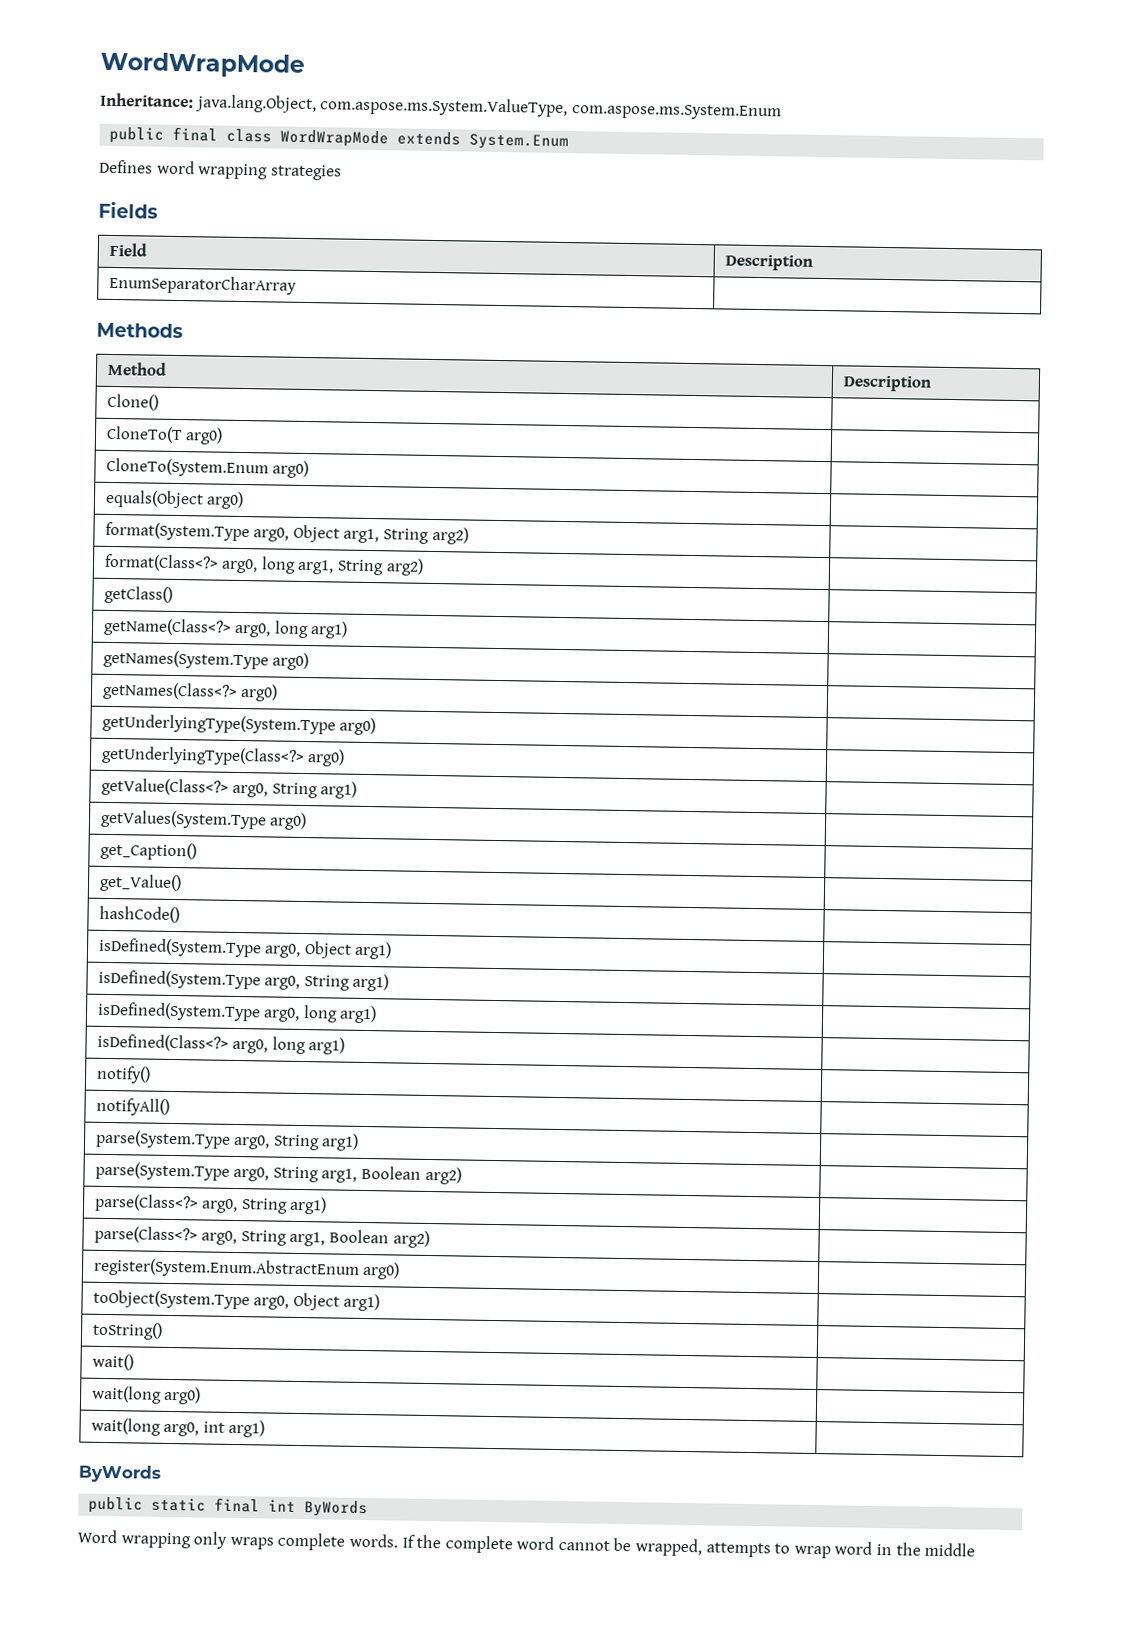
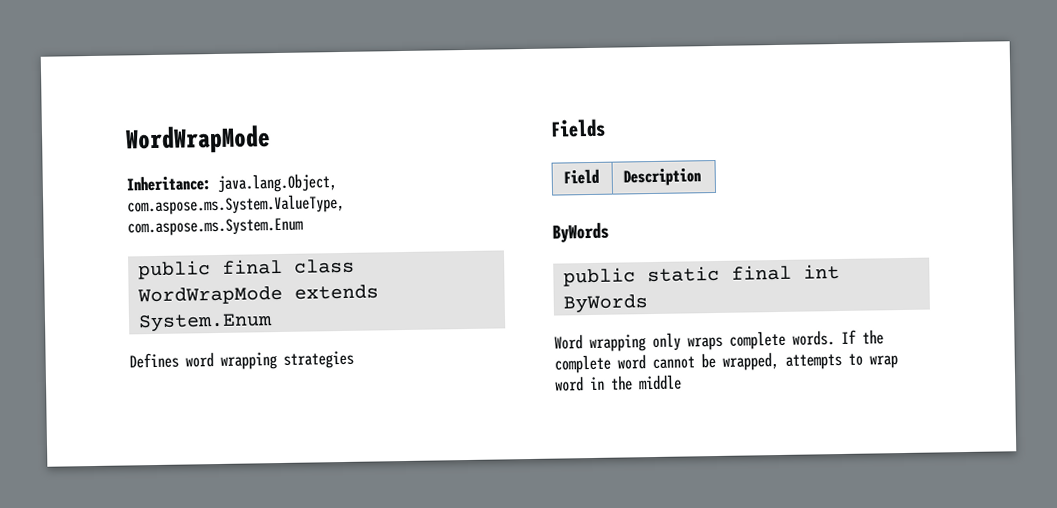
- EnumSeparatorCharArray |
- Methods
- Method | Description
- Clone() |
- CloneTo(T arg0) |
- CloneTo(System.Enum arg0) |
- equals(Object arg0) |
- format(System.Type arg0, Object arg1, String arg2) |
- format(Class<?> arg0, long arg1, String arg2) |
- getClass() |
- getName(Class<?> arg0, long arg1) |
- getNames(System.Type arg0) |
- getNames(Class<?> arg0) |
- getUnderlyingType(System.Type arg0) |
- getUnderlyingType(Class<?> arg0) |
- getValue(Class<?> arg0, String arg1) |
- getValues(System.Type arg0) |
- get_Caption() |
- get_Value() |
- hashCode() |
- isDefined(System.Type arg0, Object arg1) |
- isDefined(System.Type arg0, String arg1) |
- isDefined(System.Type arg0, long arg1) |
- isDefined(Class<?> arg0, long arg1) |
- notify() |
- notifyAll() |
- parse(System.Type arg0, String arg1) |
- parse(System.Type arg0, String arg1, Boolean arg2) |
- parse(Class<?> arg0, String arg1) |
- parse(Class<?> arg0, String arg1, Boolean arg2) |
- register(System.Enum.AbstractEnum arg0) |
- toObject(System.Type arg0, Object arg1) |
- toString() |
- wait() |
- wait(long arg0) |
- wait(long arg0, int arg1) |

